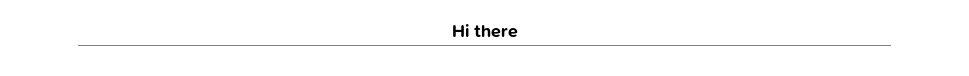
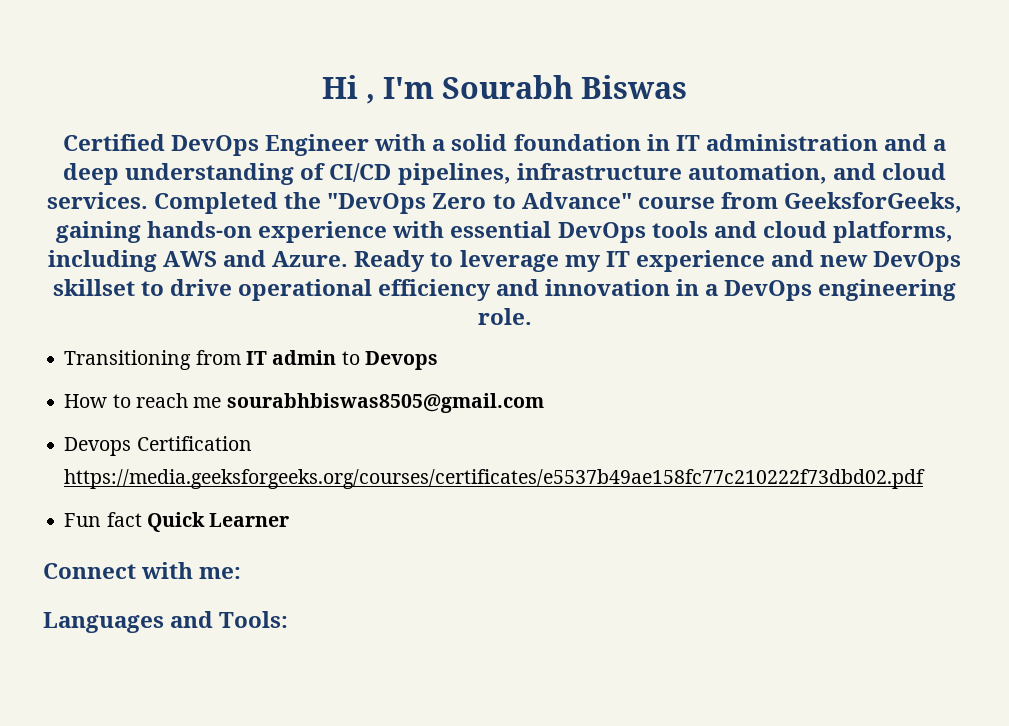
- Hi there
+ Hi , I'm Sourabh Biswas
+ Certified DevOps Engineer with a solid foundation in IT administration and a deep understanding of CI/CD pipelines, infrastructure automation, and cloud services. Completed the "DevOps Zero to Advance" course from GeeksforGeeks, gaining hands-on experience with essential DevOps tools and cloud platforms, including AWS and Azure. Ready to leverage my IT experience and new DevOps skillset to drive operational efficiency and innovation in a DevOps engineering role.
+ Transitioning from IT admin to Devops
+ How to reach me sourabhbiswas8505@gmail.com
+ Devops Certification https://media.geeksforgeeks.org/courses/certificates/e5537b49ae158fc77c210222f73dbd02.pdf
+ Fun fact Quick Learner
+ Connect with me:
+ Languages and Tools:

